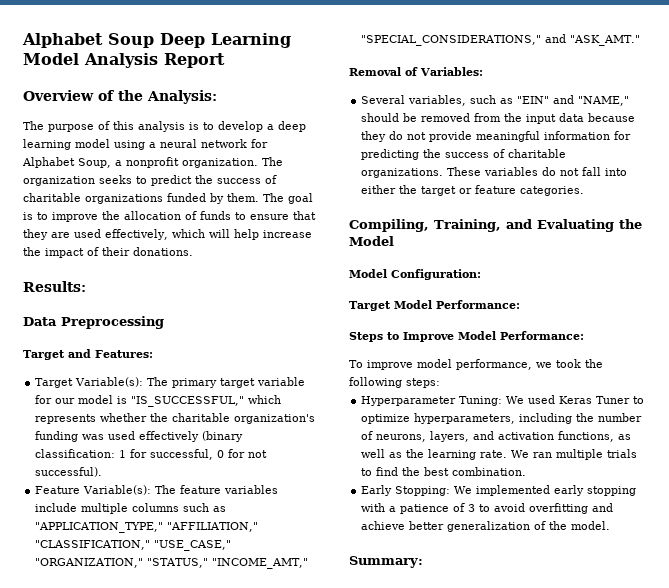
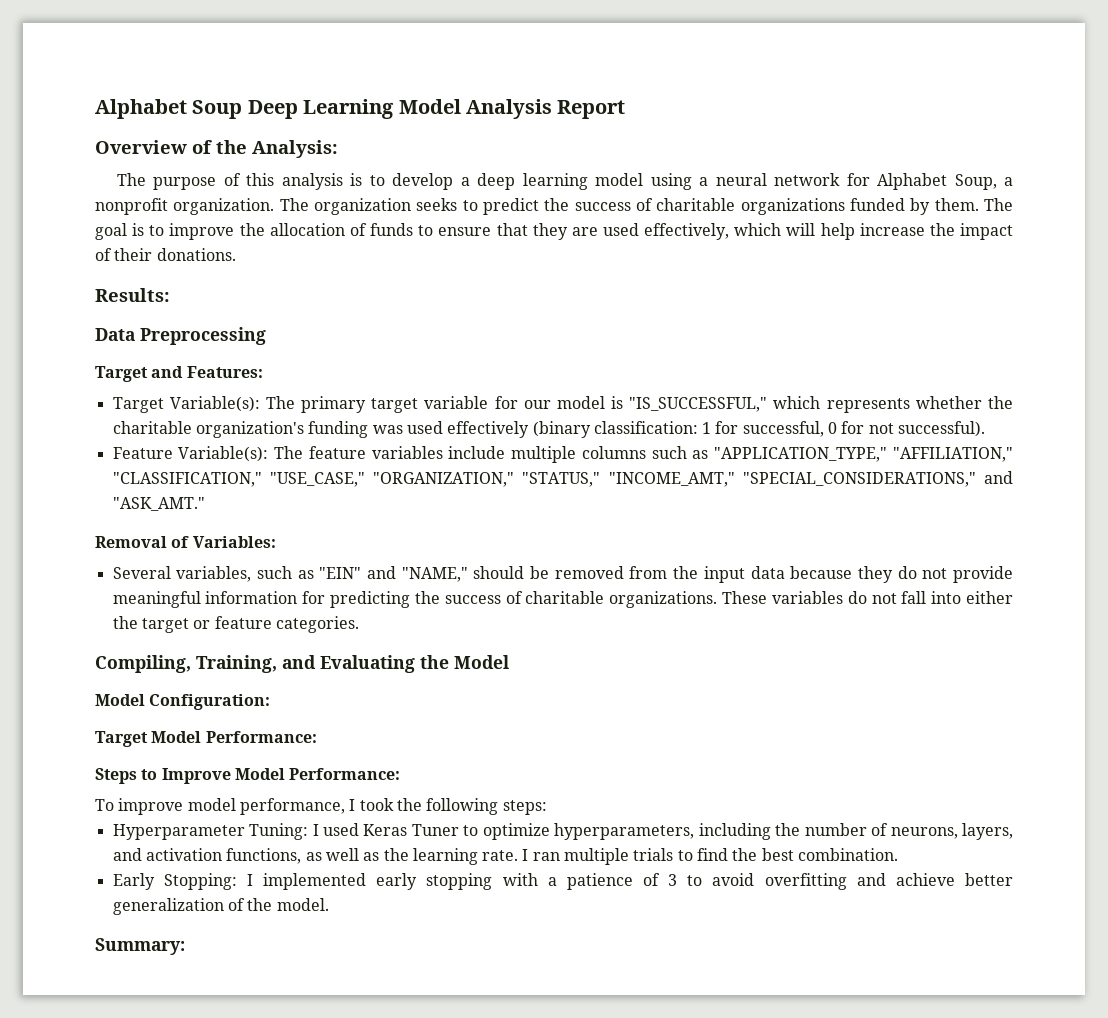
- To improve model performance, we took the following steps:
+ To improve model performance, I took the following steps:
- Hyperparameter Tuning: We used Keras Tuner to optimize hyperparameters, including the number of neurons, layers, and activation functions, as well as the learning rate.
+ Hyperparameter Tuning: I used Keras Tuner to optimize hyperparameters, including the number of neurons, layers, and activation functions, as well as the learning rate.
- We ran multiple trials to find the best combination.
+ I ran multiple trials to find the best combination.
- Early Stopping: We implemented early stopping with a patience of 3 to avoid overfitting and achieve better generalization of the model.
+ Early Stopping: I implemented early stopping with a patience of 3 to avoid overfitting and achieve better generalization of the model.

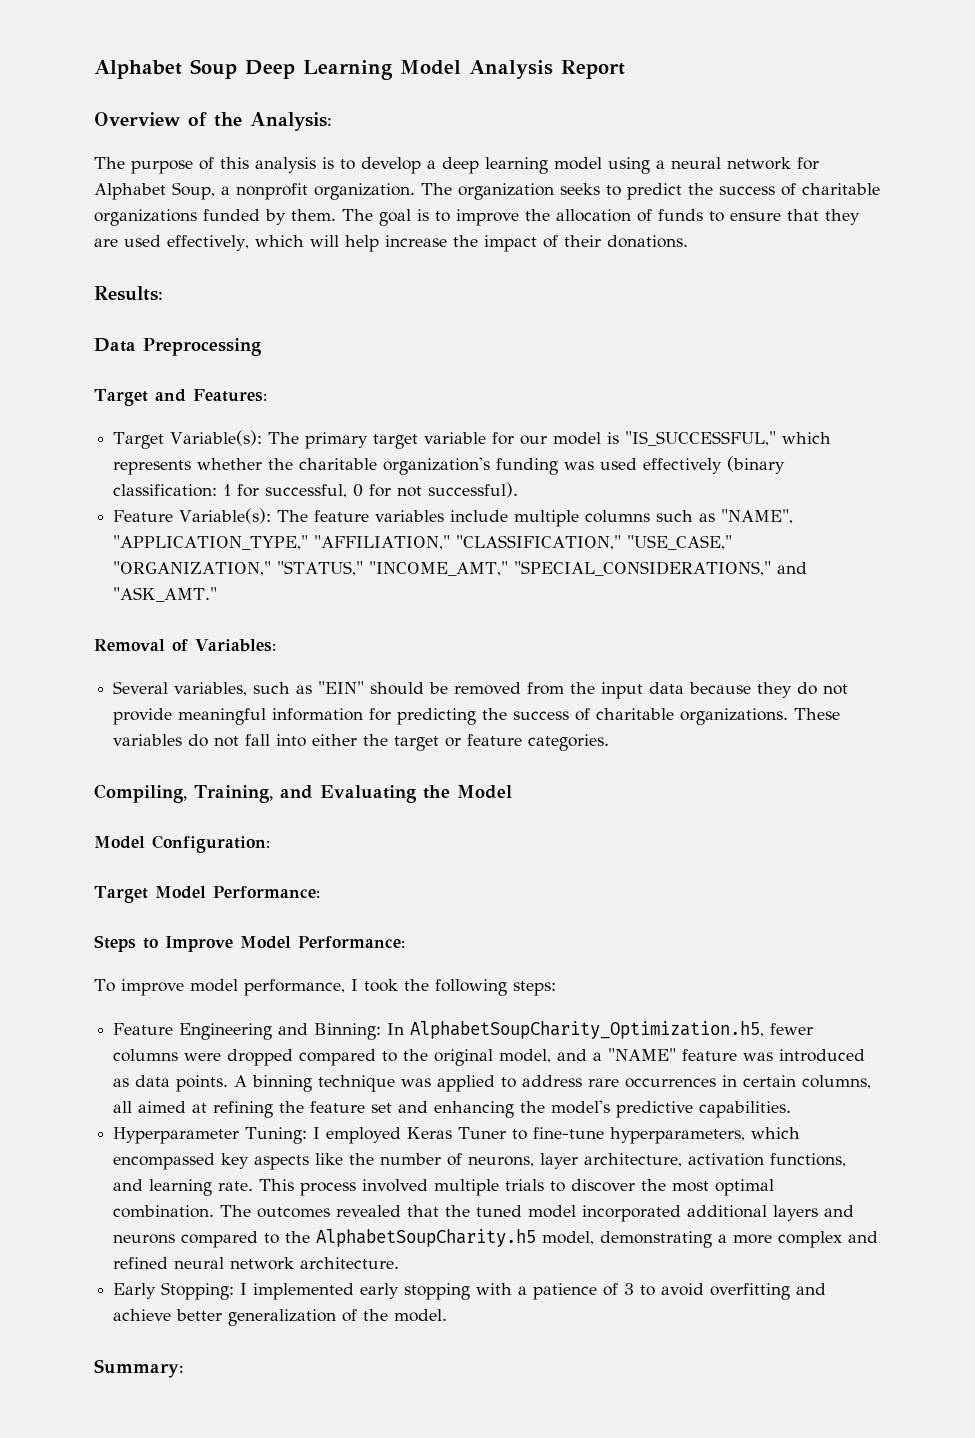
- Feature Variable(s): The feature variables include multiple columns such as "APPLICATION_TYPE," "AFFILIATION," "CLASSIFICATION," "USE_CASE," "ORGANIZATION," "STATUS," "INCOME_AMT," "SPECIAL_CONSIDERATIONS," and "ASK_AMT."
+ Feature Variable(s): The feature variables include multiple columns such as "NAME", "APPLICATION_TYPE," "AFFILIATION," "CLASSIFICATION," "USE_CASE," "ORGANIZATION," "STATUS," "INCOME_AMT," "SPECIAL_CONSIDERATIONS," and "ASK_AMT."
- Several variables, such as "EIN" and "NAME," should be removed from the input data because they do not provide meaningful information for predicting the success of charitable organizations.
+ Several variables, such as "EIN" should be removed from the input data because they do not provide meaningful information for predicting the success of charitable organizations.
+ Feature Engineering and Binning: In AlphabetSoupCharity_Optimization.h5, fewer columns were dropped compared to the original model, and a "NAME" feature was introduced as data points. A binning technique was applied to address rare occurrences in certain columns, all aimed at refining the feature set and enhancing the model's predictive capabilities.
- Hyperparameter Tuning: I used Keras Tuner to optimize hyperparameters, including the number of neurons, layers, and activation functions, as well as the learning rate. I ran multiple trials to find the best combination.
+ Hyperparameter Tuning: I employed Keras Tuner to fine-tune hyperparameters, which encompassed key aspects like the number of neurons, layer architecture, activation functions, and learning rate. This process involved multiple trials to discover the most optimal combination. The outcomes revealed that the tuned model incorporated additional layers and neurons compared to the AlphabetSoupCharity.h5 model, demonstrating a more complex and refined neural network architecture.

